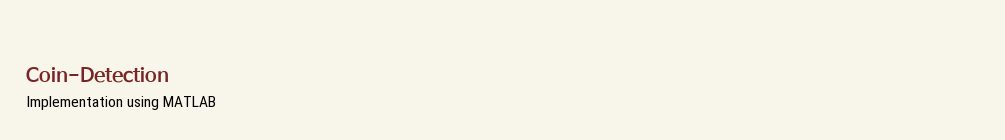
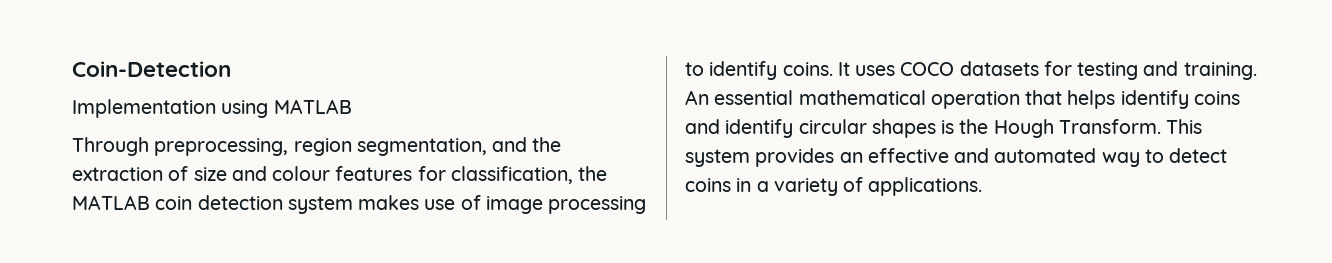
+ Through preprocessing, region segmentation, and the extraction of size and colour features for classification, the MATLAB coin detection system makes use of image processing to identify coins. It uses COCO datasets for testing and training. An essential mathematical operation that helps identify coins and identify circular shapes is the Hough Transform. This system provides an effective and automated way to detect coins in a variety of applications.

